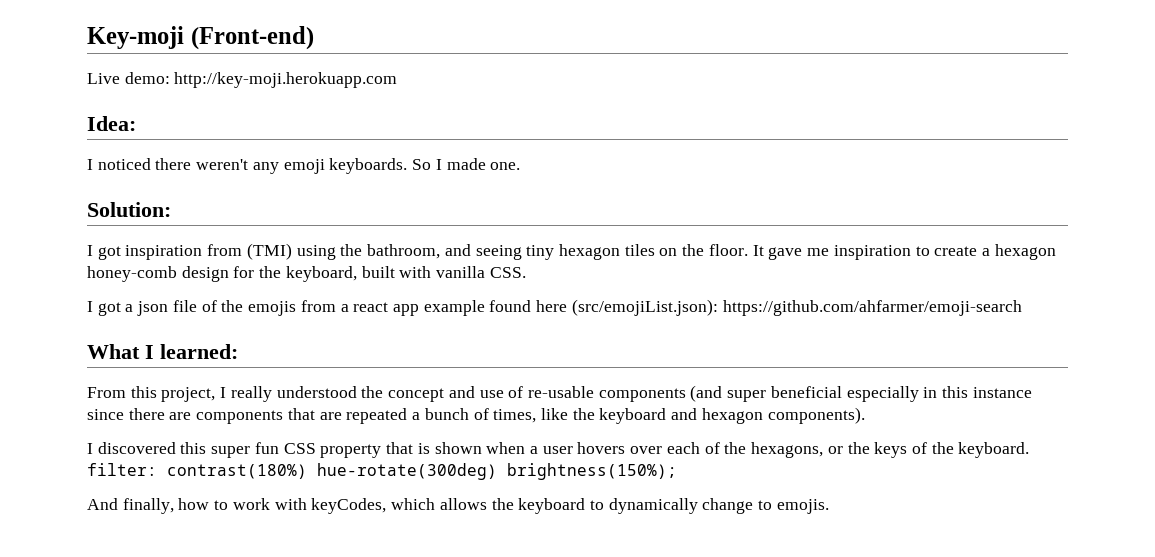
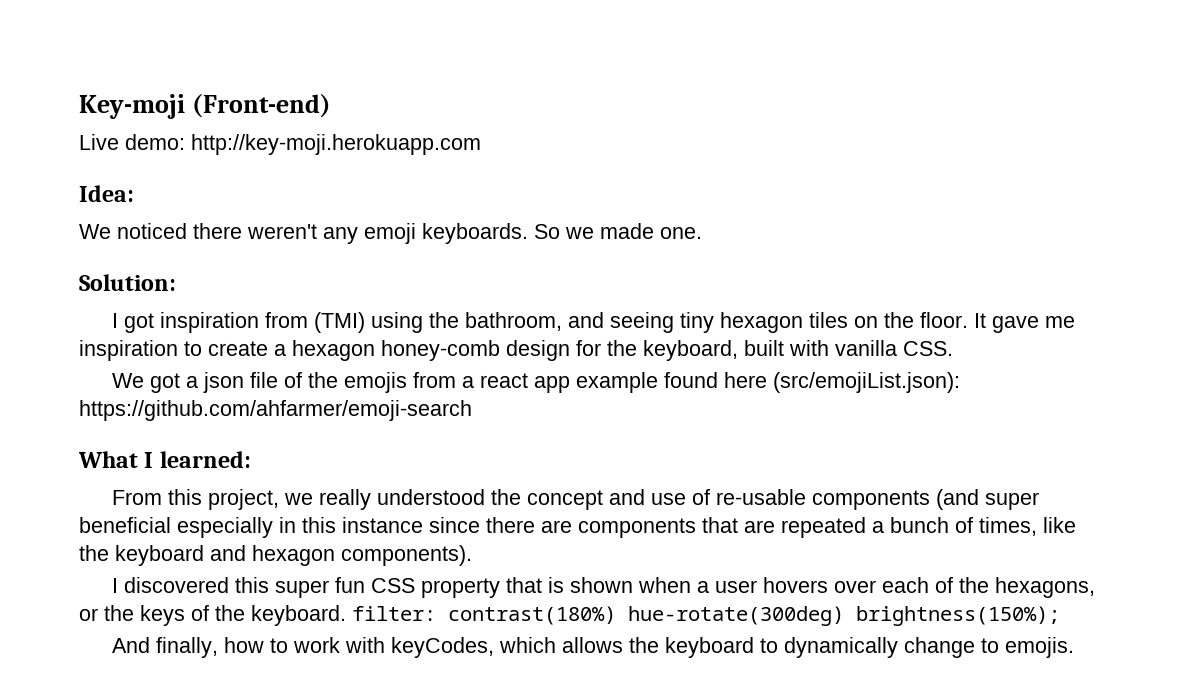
- I noticed there weren't any emoji keyboards.
+ We noticed there weren't any emoji keyboards.
- So I made one.
+ So we made one.
- I got a json file of the emojis from a react app example found here (src/emojiList.json): https://github.com/ahfarmer/emoji-search
+ We got a json file of the emojis from a react app example found here (src/emojiList.json): https://github.com/ahfarmer/emoji-search
- From this project, I really understood the concept and use of re-usable components (and super beneficial especially in this instance since there are components that are repeated a bunch of times, like the keyboard and hexagon components).
+ From this project, we really understood the concept and use of re-usable components (and super beneficial especially in this instance since there are components that are repeated a bunch of times, like the keyboard and hexagon components).

